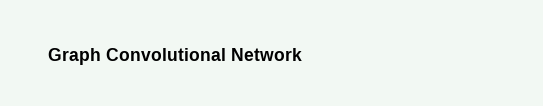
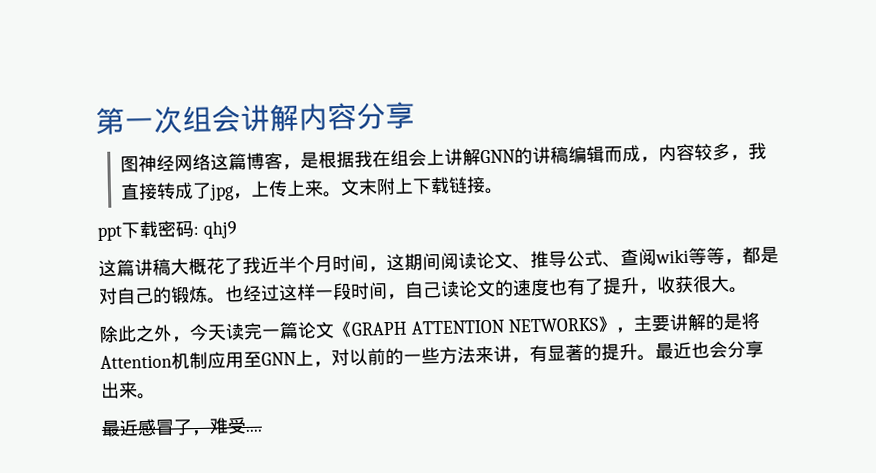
- Graph Convolutional Network
+ 第一次组会讲解内容分享
+ 图神经网络这篇博客，是根据我在组会上讲解GNN的讲稿编辑而成，内容较多，我直接转成了jpg，上传上来。文末附上下载链接。
+ ppt下载密码: qhj9
+ 这篇讲稿大概花了我近半个月时间，这期间阅读论文、推导公式、查阅wiki等等，都是对自己的锻炼。也经过这样一段时间，自己读论文的速度也有了提升，收获很大。
+ 除此之外，今天读完一篇论文《GRAPH ATTENTION NETWORKS》，主要讲解的是将Attention机制应用至GNN上，对以前的一些方法来讲，有显著的提升。最近也会分享出来。
+ 最近感冒了，难受....

